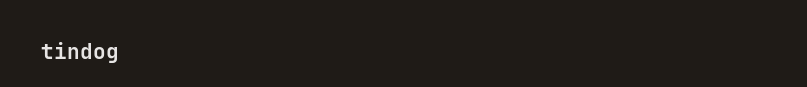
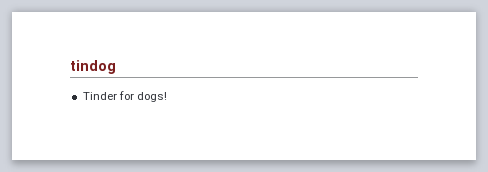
+ Tinder for dogs!

